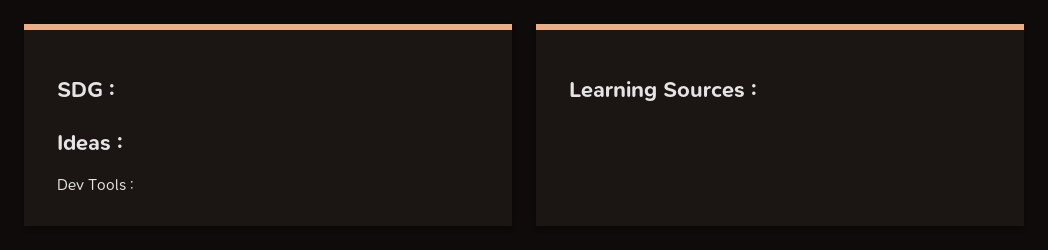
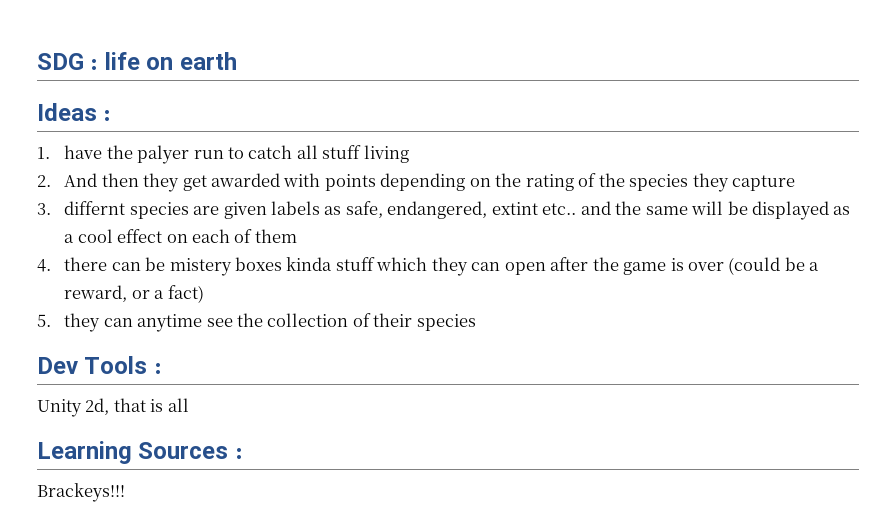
- SDG :
+ SDG : life on earth
+ 1. have the palyer run to catch all stuff living
+ 2. And then they get awarded with points depending on the rating of the species they capture
+ 3. differnt species are given labels as safe, endangered, extint etc.. and the same will be displayed as a cool effect on each of them
+ 4. there can be mistery boxes kinda stuff which they can open after the game is over (could be a reward, or a fact)
+ 5. they can anytime see the collection of their species
  Dev Tools :
+ Unity 2d, that is all
+ Brackeys!!!

